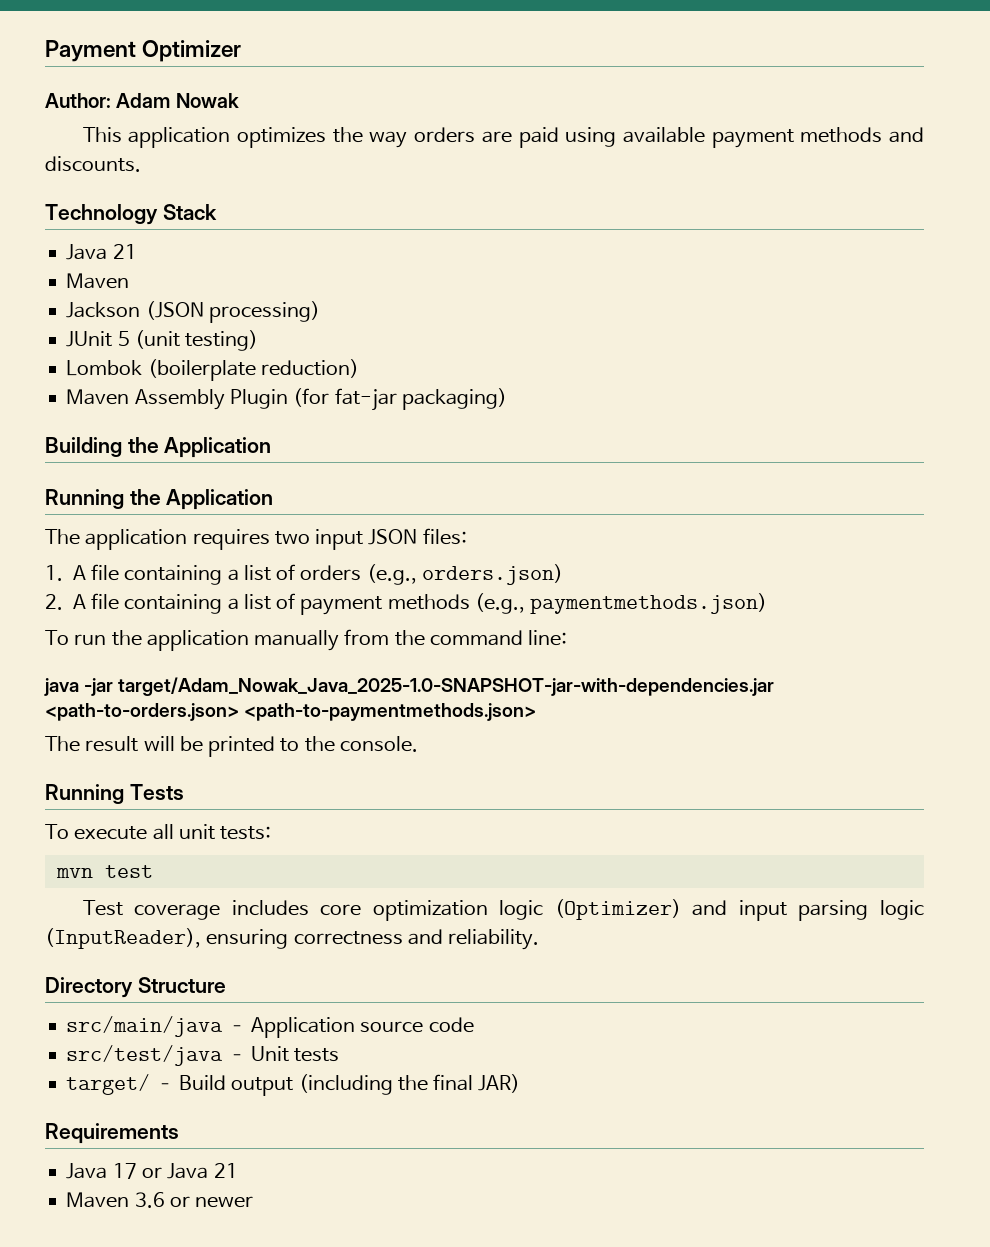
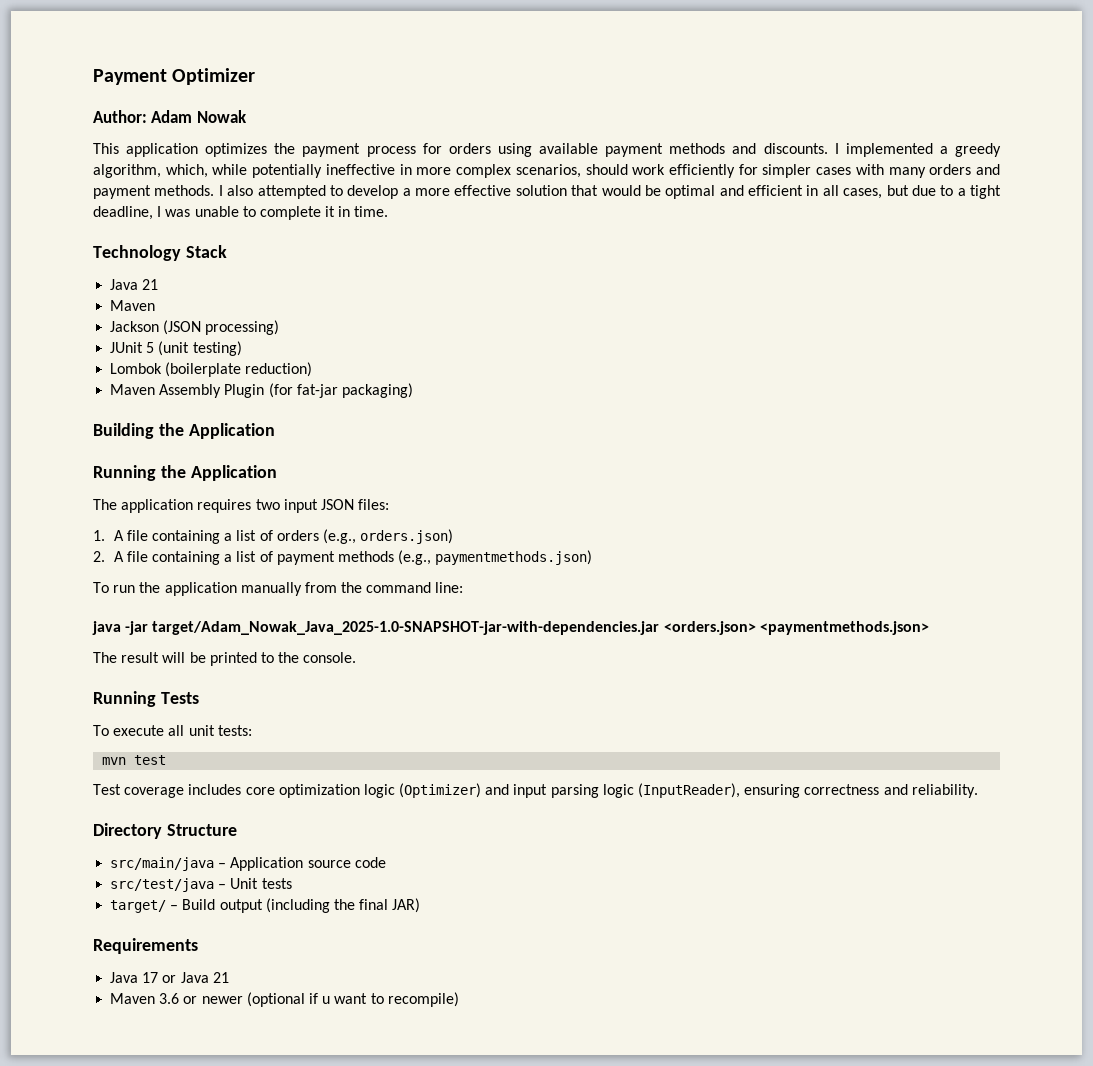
- This application optimizes the way orders are paid using available payment methods and discounts.
+ This application optimizes the payment process for orders using available payment methods and discounts. I implemented a greedy algorithm, which, while potentially ineffective in more complex scenarios, should work efficiently for simpler cases with many orders and payment methods. I also attempted to develop a more effective solution that would be optimal and efficient in all cases, but due to a tight deadline, I was unable to complete it in time.
- java -jar target/Adam_Nowak_Java_2025-1.0-SNAPSHOT-jar-with-dependencies.jar <path-to-orders.json> <path-to-paymentmethods.json>
+ java -jar target/Adam_Nowak_Java_2025-1.0-SNAPSHOT-jar-with-dependencies.jar <orders.json> <paymentmethods.json>
- Maven 3.6 or newer
+ Maven 3.6 or newer (optional if u want to recompile)

